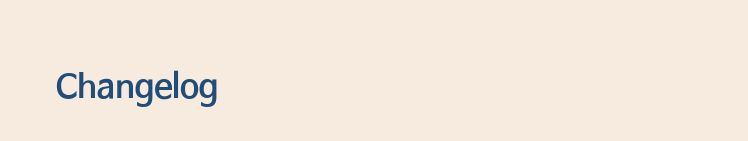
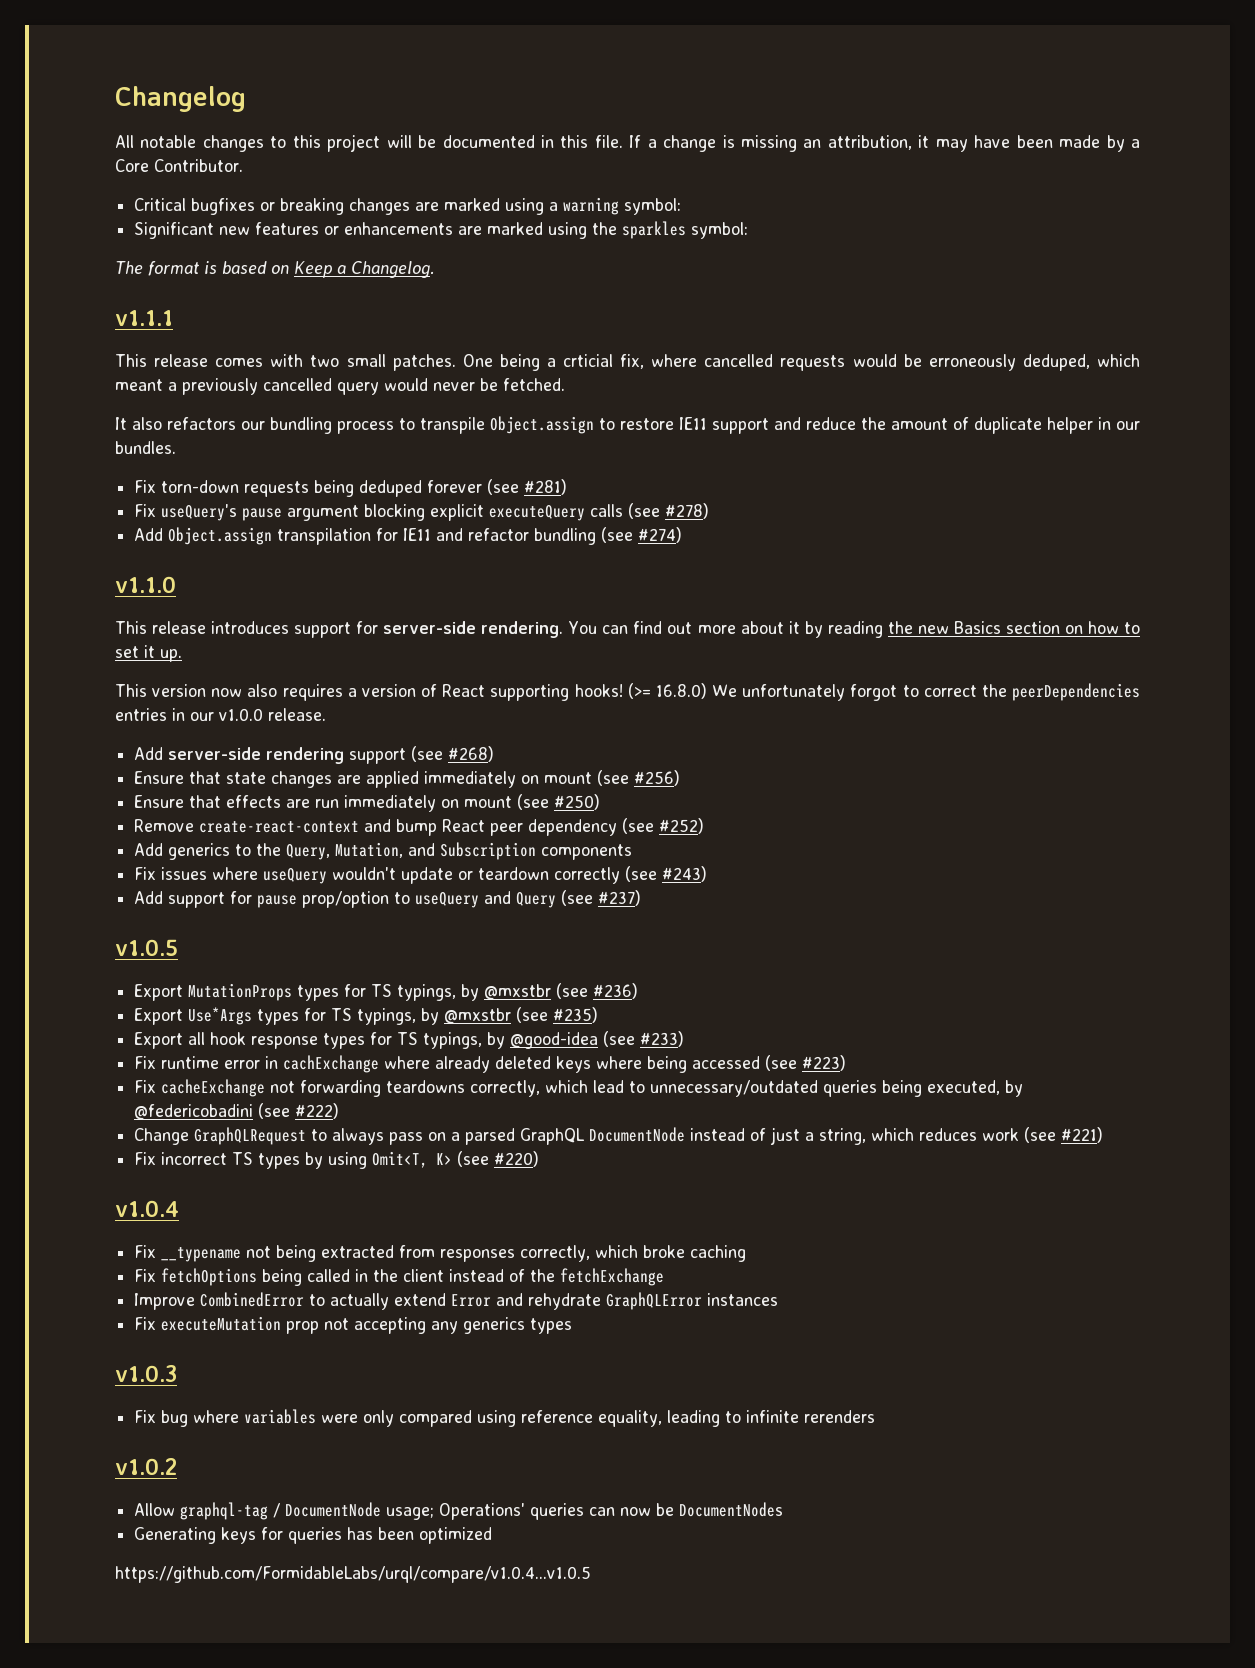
+ All notable changes to this project will be documented in this file. If a change is missing an attribution, it may have been made by a Core Contributor.
+ Critical bugfixes or breaking changes are marked using a warning symbol:
+ Significant new features or enhancements are marked using the sparkles symbol:
+ The format is based on Keep a Changelog.
+ v1.1.1
+ This release comes with two small patches. One being a crticial fix, where cancelled requests would be erroneously deduped, which meant a previously cancelled query would never be fetched.
+ It also refactors our bundling process to transpile Object.assign to restore IE11 support and reduce the amount of duplicate helper in our bundles.
+ Fix torn-down requests being deduped forever (see #281)
+ Fix useQuery's pause argument blocking explicit executeQuery calls (see #278)
+ Add Object.assign transpilation for IE11 and refactor bundling (see #274)
+ v1.1.0
+ This release introduces support for server-side rendering. You can find out more about it by reading the new Basics section on how to set it up.
+ This version now also requires a version of React supporting hooks! (>= 16.8.0) We unfortunately forgot to correct the peerDependencies entries in our v1.0.0 release.
+ Add server-side rendering support (see #268)
+ Ensure that state changes are applied immediately on mount (see #256)
+ Ensure that effects are run immediately on mount (see #250)
+ Remove create-react-context and bump React peer dependency (see #252)
+ Add generics to the Query, Mutation, and Subscription components
+ Fix issues where useQuery wouldn't update or teardown correctly (see #243)
+ Add support for pause prop/option to useQuery and Query (see #237)
+ v1.0.5
+ Export MutationProps types for TS typings, by @mxstbr (see #236)
+ Export Use*Args types for TS typings, by @mxstbr (see #235)
+ Export all hook response types for TS typings, by @good-idea (see #233)
+ Fix runtime error in cachExchange where already deleted keys where being accessed (see #223)
+ Fix cacheExchange not forwarding teardowns correctly, which lead to unnecessary/outdated queries being executed, by @federicobadini (see #222)
+ Change GraphQLRequest to always pass on a parsed GraphQL DocumentNode instead of just a string, which reduces work (see #221)
+ Fix incorrect TS types by using Omit<T, K> (see #220)
+ v1.0.4
+ Fix __typename not being extracted from responses correctly, which broke caching
+ Fix fetchOptions being called in the client instead of the fetchExchange
+ Improve CombinedError to actually extend Error and rehydrate GraphQLError instances
+ Fix executeMutation prop not accepting any generics types
+ v1.0.3
+ Fix bug where variables were only compared using reference equality, leading to infinite rerenders
+ v1.0.2
+ Allow graphql-tag / DocumentNode usage; Operations' queries can now be DocumentNodes
+ Generating keys for queries has been optimized
+ https://github.com/FormidableLabs/urql/compare/v1.0.4...v1.0.5

